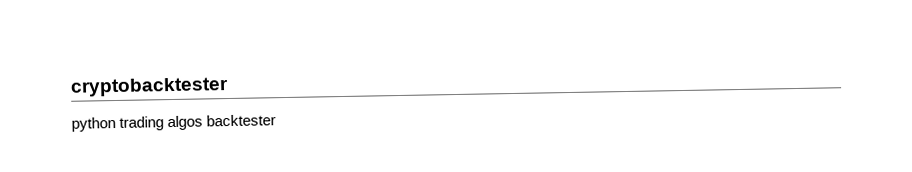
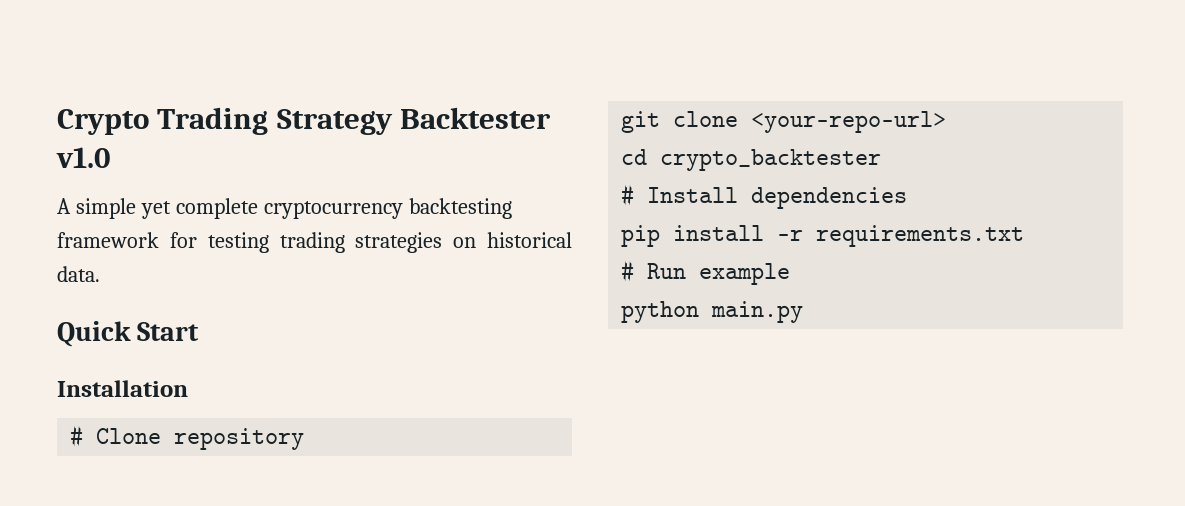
- cryptobacktester
- python trading algos backtester
+ Crypto Trading Strategy Backtester v1.0
+ A simple yet complete cryptocurrency backtesting framework for testing trading strategies on historical data.
+ Quick Start
+ Installation
+ # Clone repository
+ git clone <your-repo-url>
+ cd crypto_backtester
+ # Install dependencies
+ pip install -r requirements.txt
+ # Run example
+ python main.py

